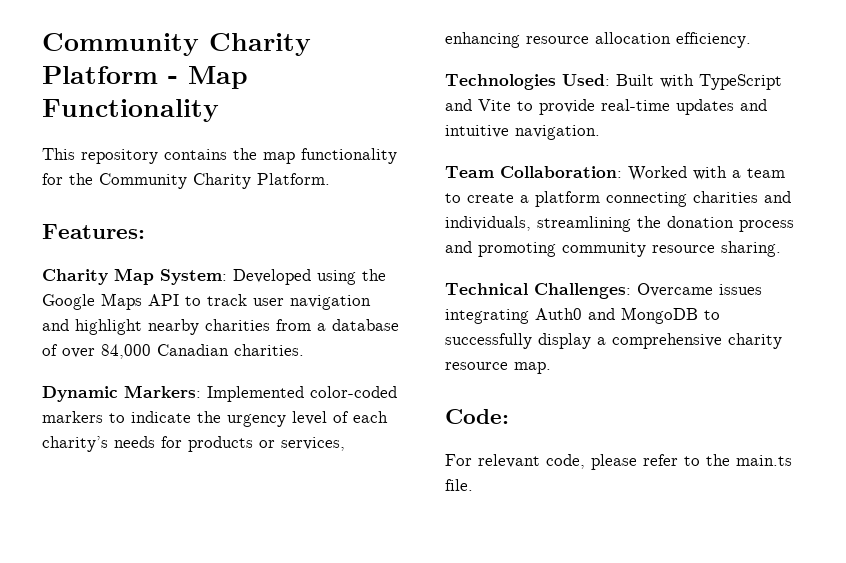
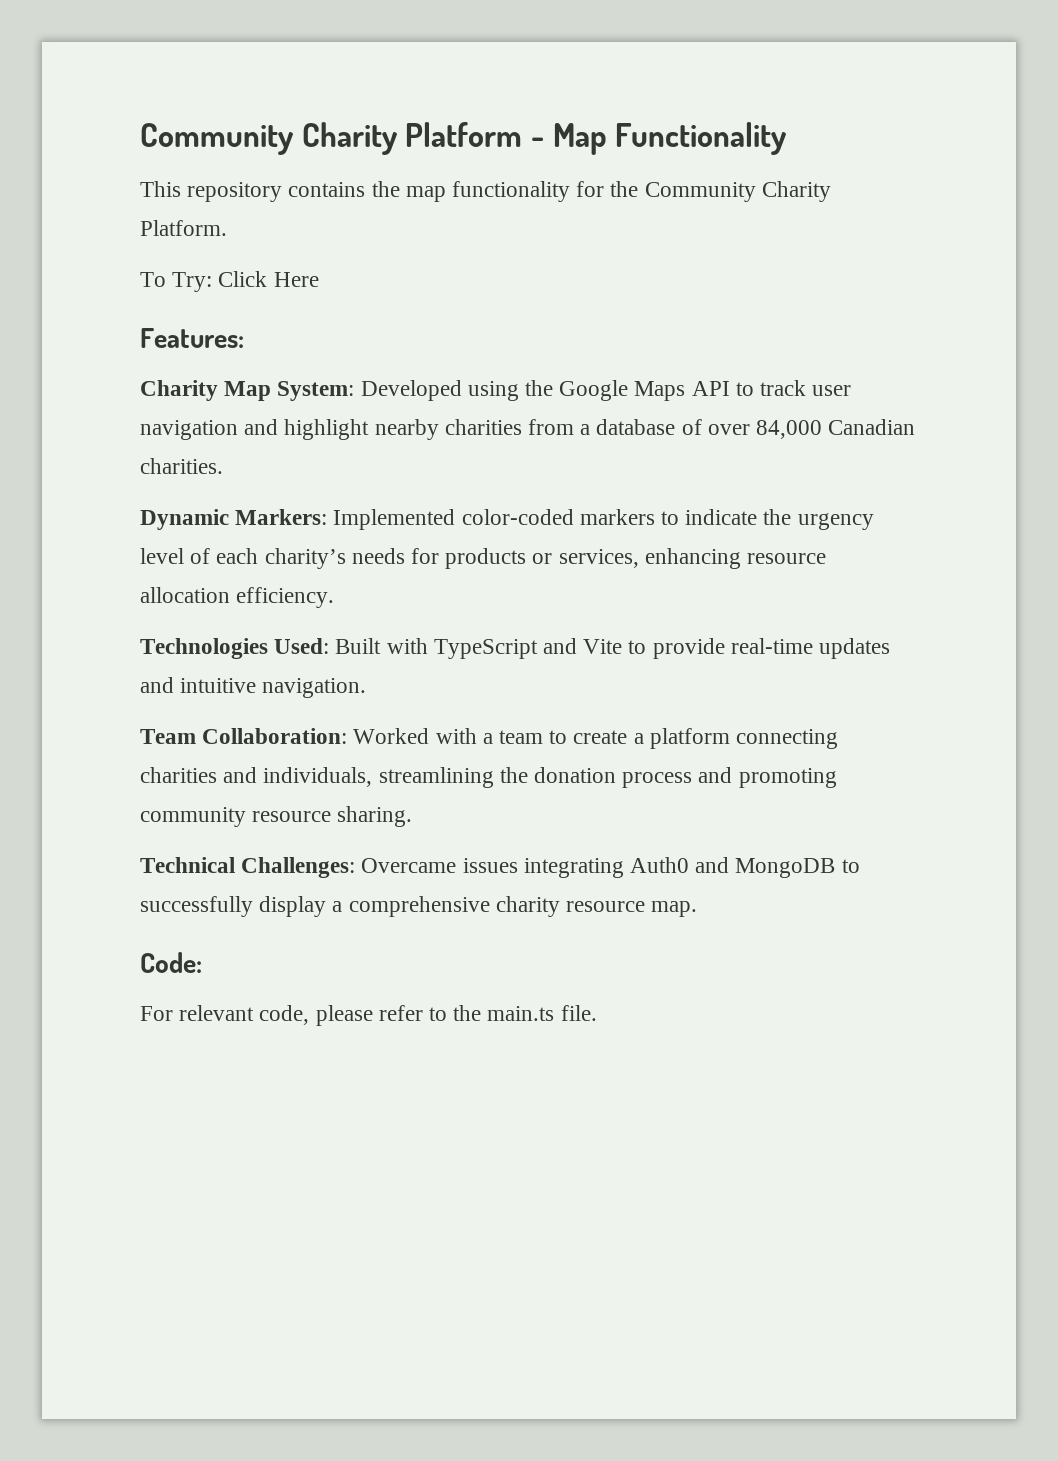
+ To Try: Click Here

